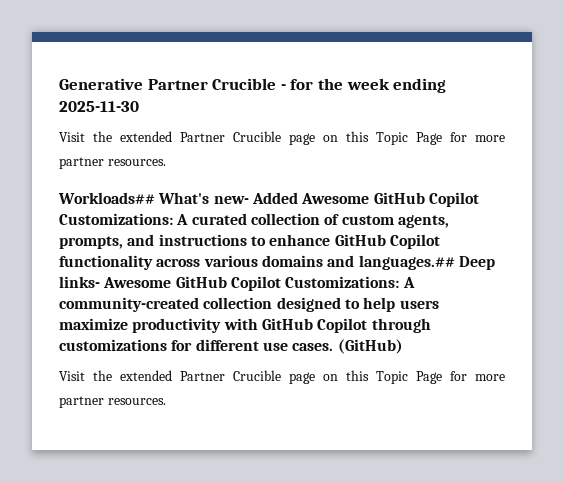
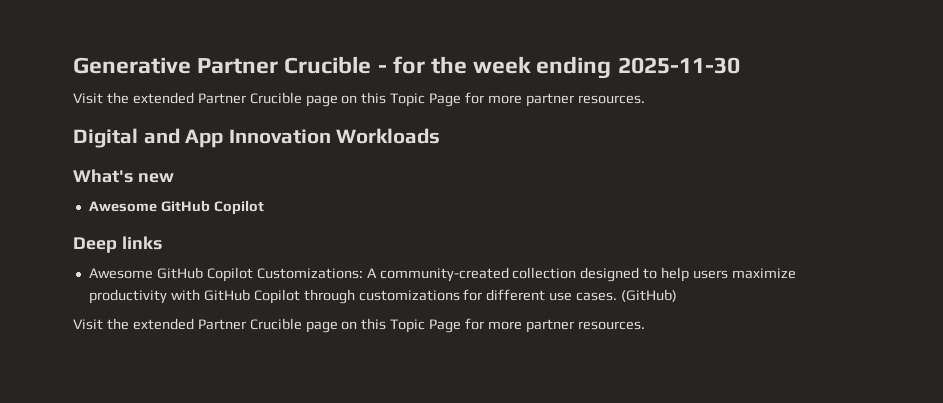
- Workloads## What's new- Added Awesome GitHub Copilot Customizations: A curated collection of custom agents, prompts, and instructions to enhance GitHub Copilot functionality across various domains and languages.## Deep links- Awesome GitHub Copilot Customizations: A community-created collection designed to help users maximize productivity with GitHub Copilot through customizations for different use cases.
+ Digital and App Innovation Workloads
+ What's new
+ Awesome GitHub Copilot
+ Deep links
+ Awesome GitHub Copilot Customizations: A community-created collection designed to help users maximize productivity with GitHub Copilot through customizations for different use cases.

